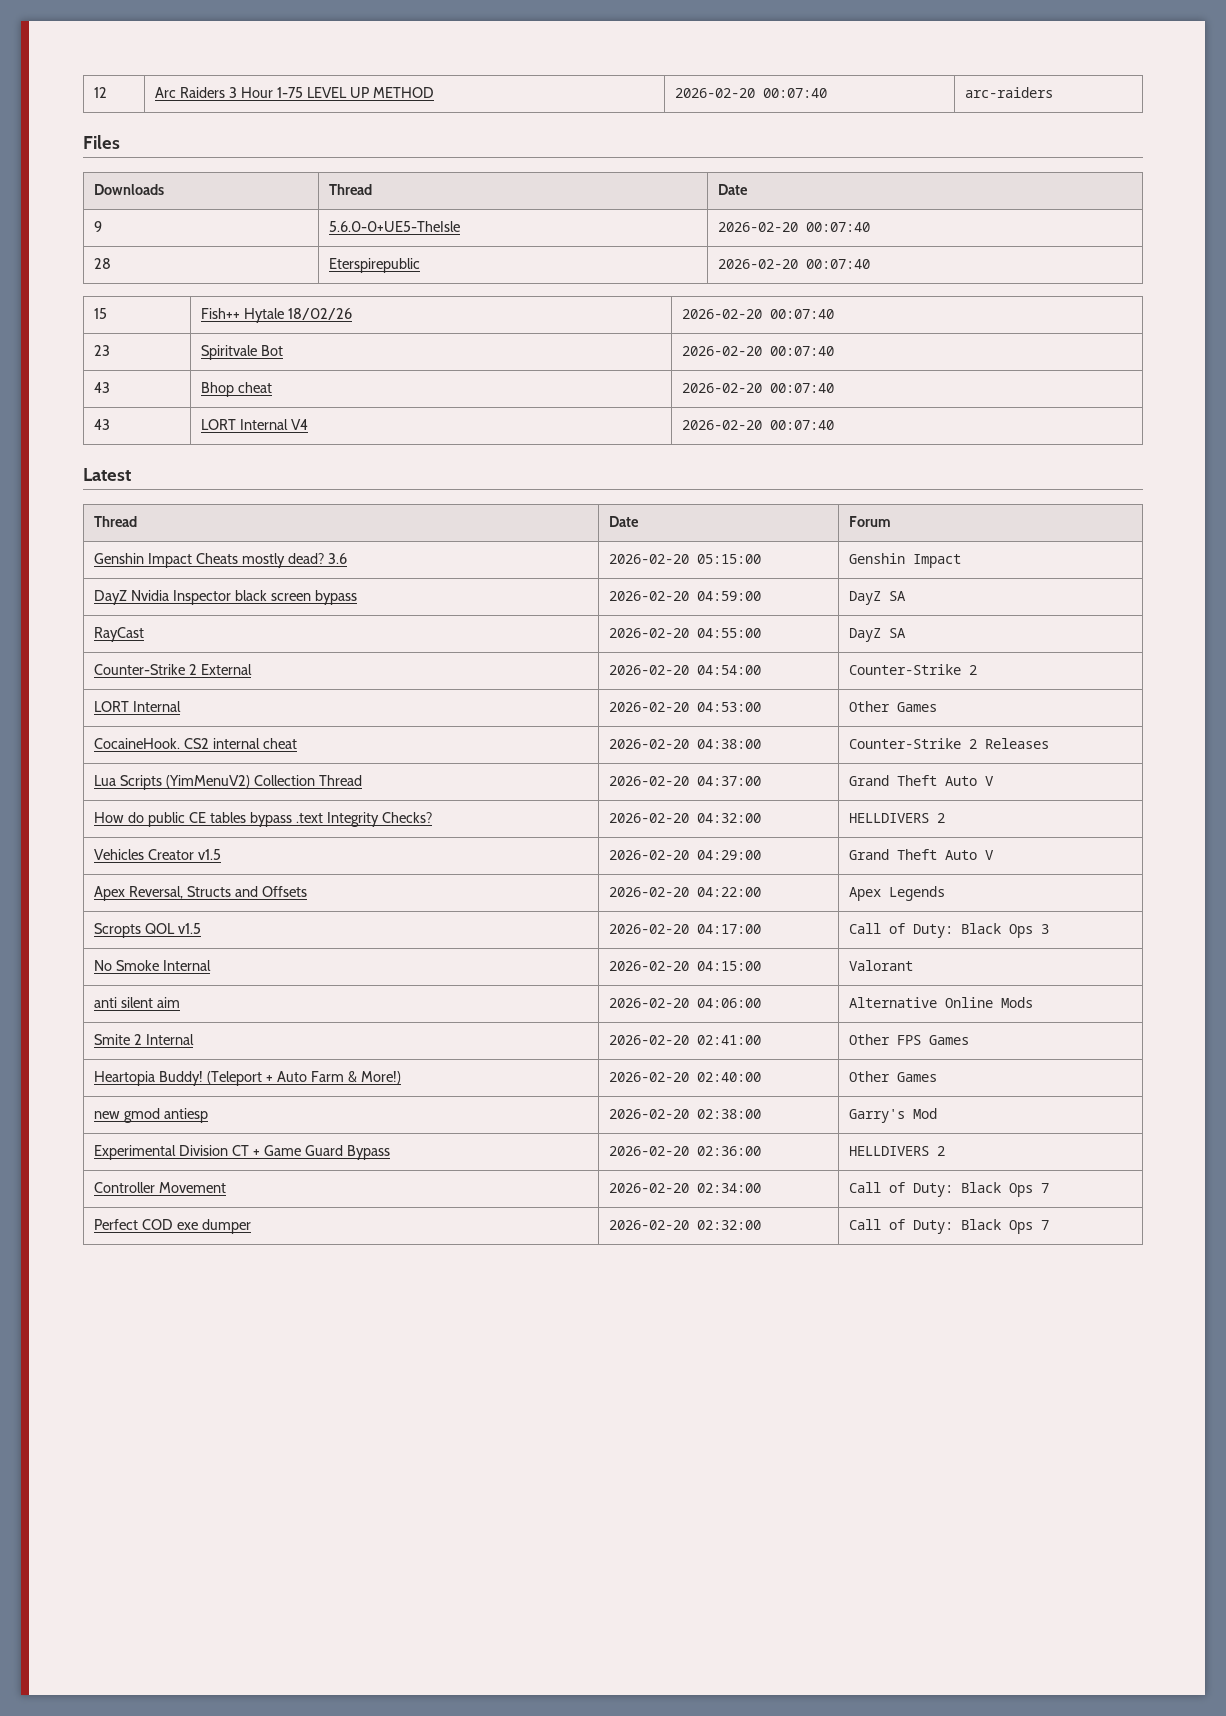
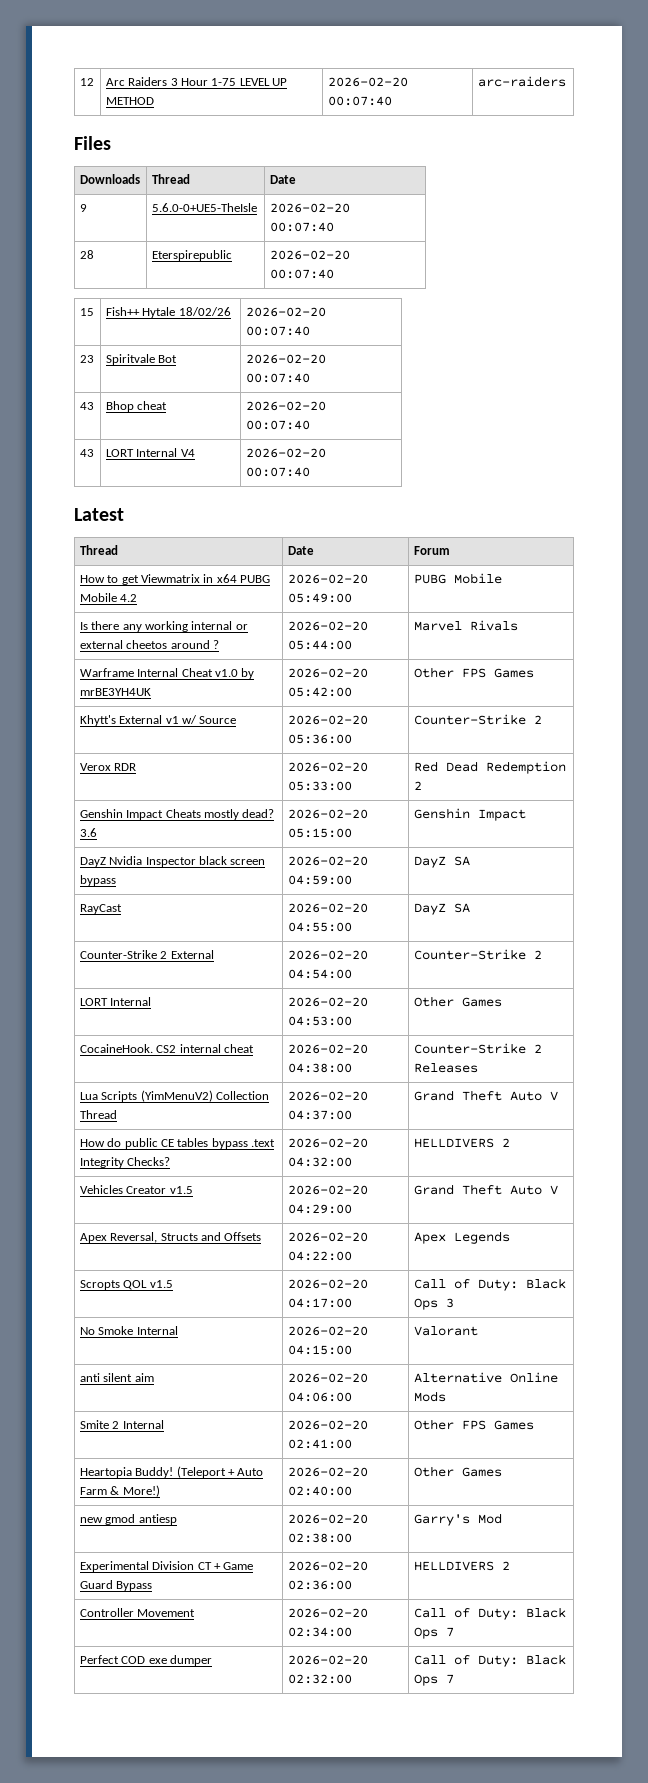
+ How to get Viewmatrix in x64 PUBG Mobile 4.2 | 2026-02-20 05:49:00 | PUBG Mobile
+ Is there any working internal or external cheetos around ? | 2026-02-20 05:44:00 | Marvel Rivals
+ Warframe Internal Cheat v1.0 by mrBE3YH4UK | 2026-02-20 05:42:00 | Other FPS Games
+ Khytt's External v1 w/ Source | 2026-02-20 05:36:00 | Counter-Strike 2
+ Verox RDR | 2026-02-20 05:33:00 | Red Dead Redemption 2

